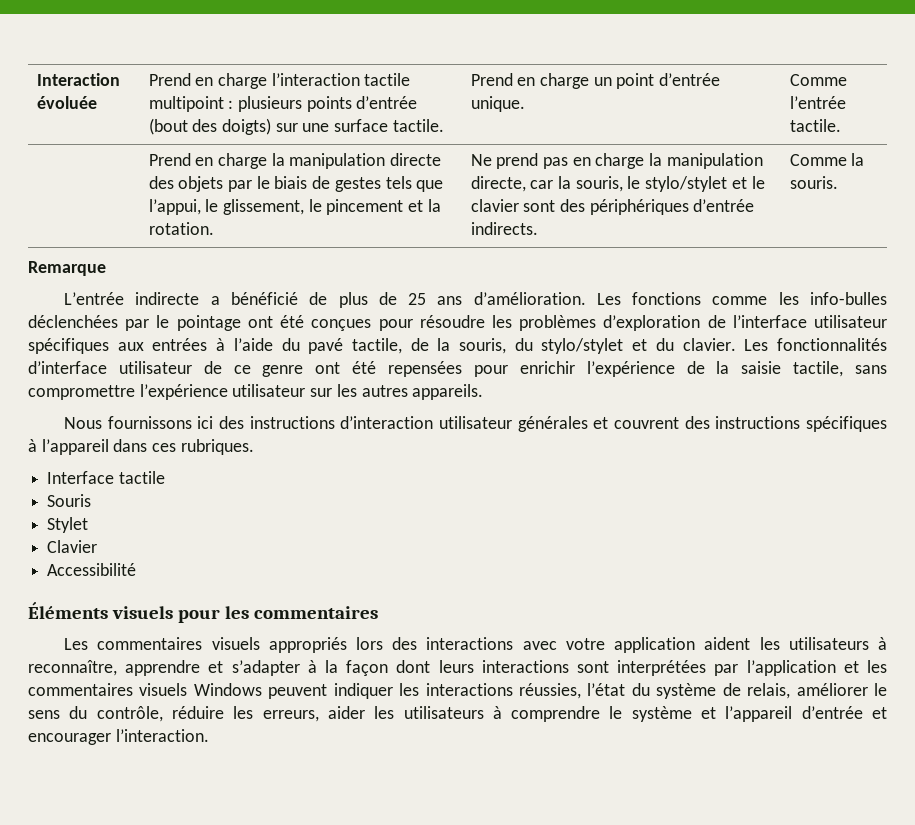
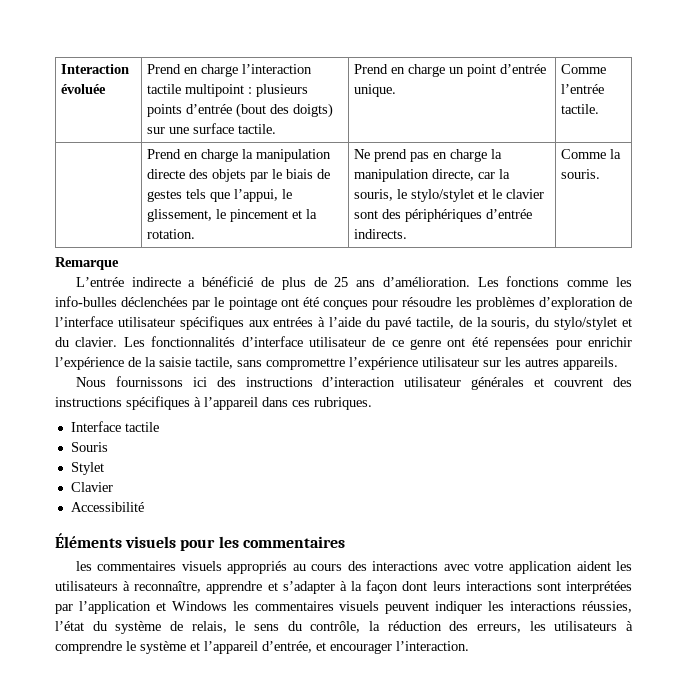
- Les commentaires visuels appropriés lors des interactions avec votre application aident les utilisateurs à reconnaître, apprendre et s’adapter à la façon dont leurs interactions sont interprétées par l’application et les commentaires visuels Windows peuvent indiquer les interactions réussies, l’état du système de relais, améliorer le sens du contrôle, réduire les erreurs, aider les utilisateurs à comprendre le système et l’appareil d’entrée et encourager l’interaction.
+ les commentaires visuels appropriés au cours des interactions avec votre application aident les utilisateurs à reconnaître, apprendre et s’adapter à la façon dont leurs interactions sont interprétées par l’application et Windows les commentaires visuels peuvent indiquer les interactions réussies, l’état du système de relais, le sens du contrôle, la réduction des erreurs, les utilisateurs à comprendre le système et l’appareil d’entrée, et encourager l’interaction.

